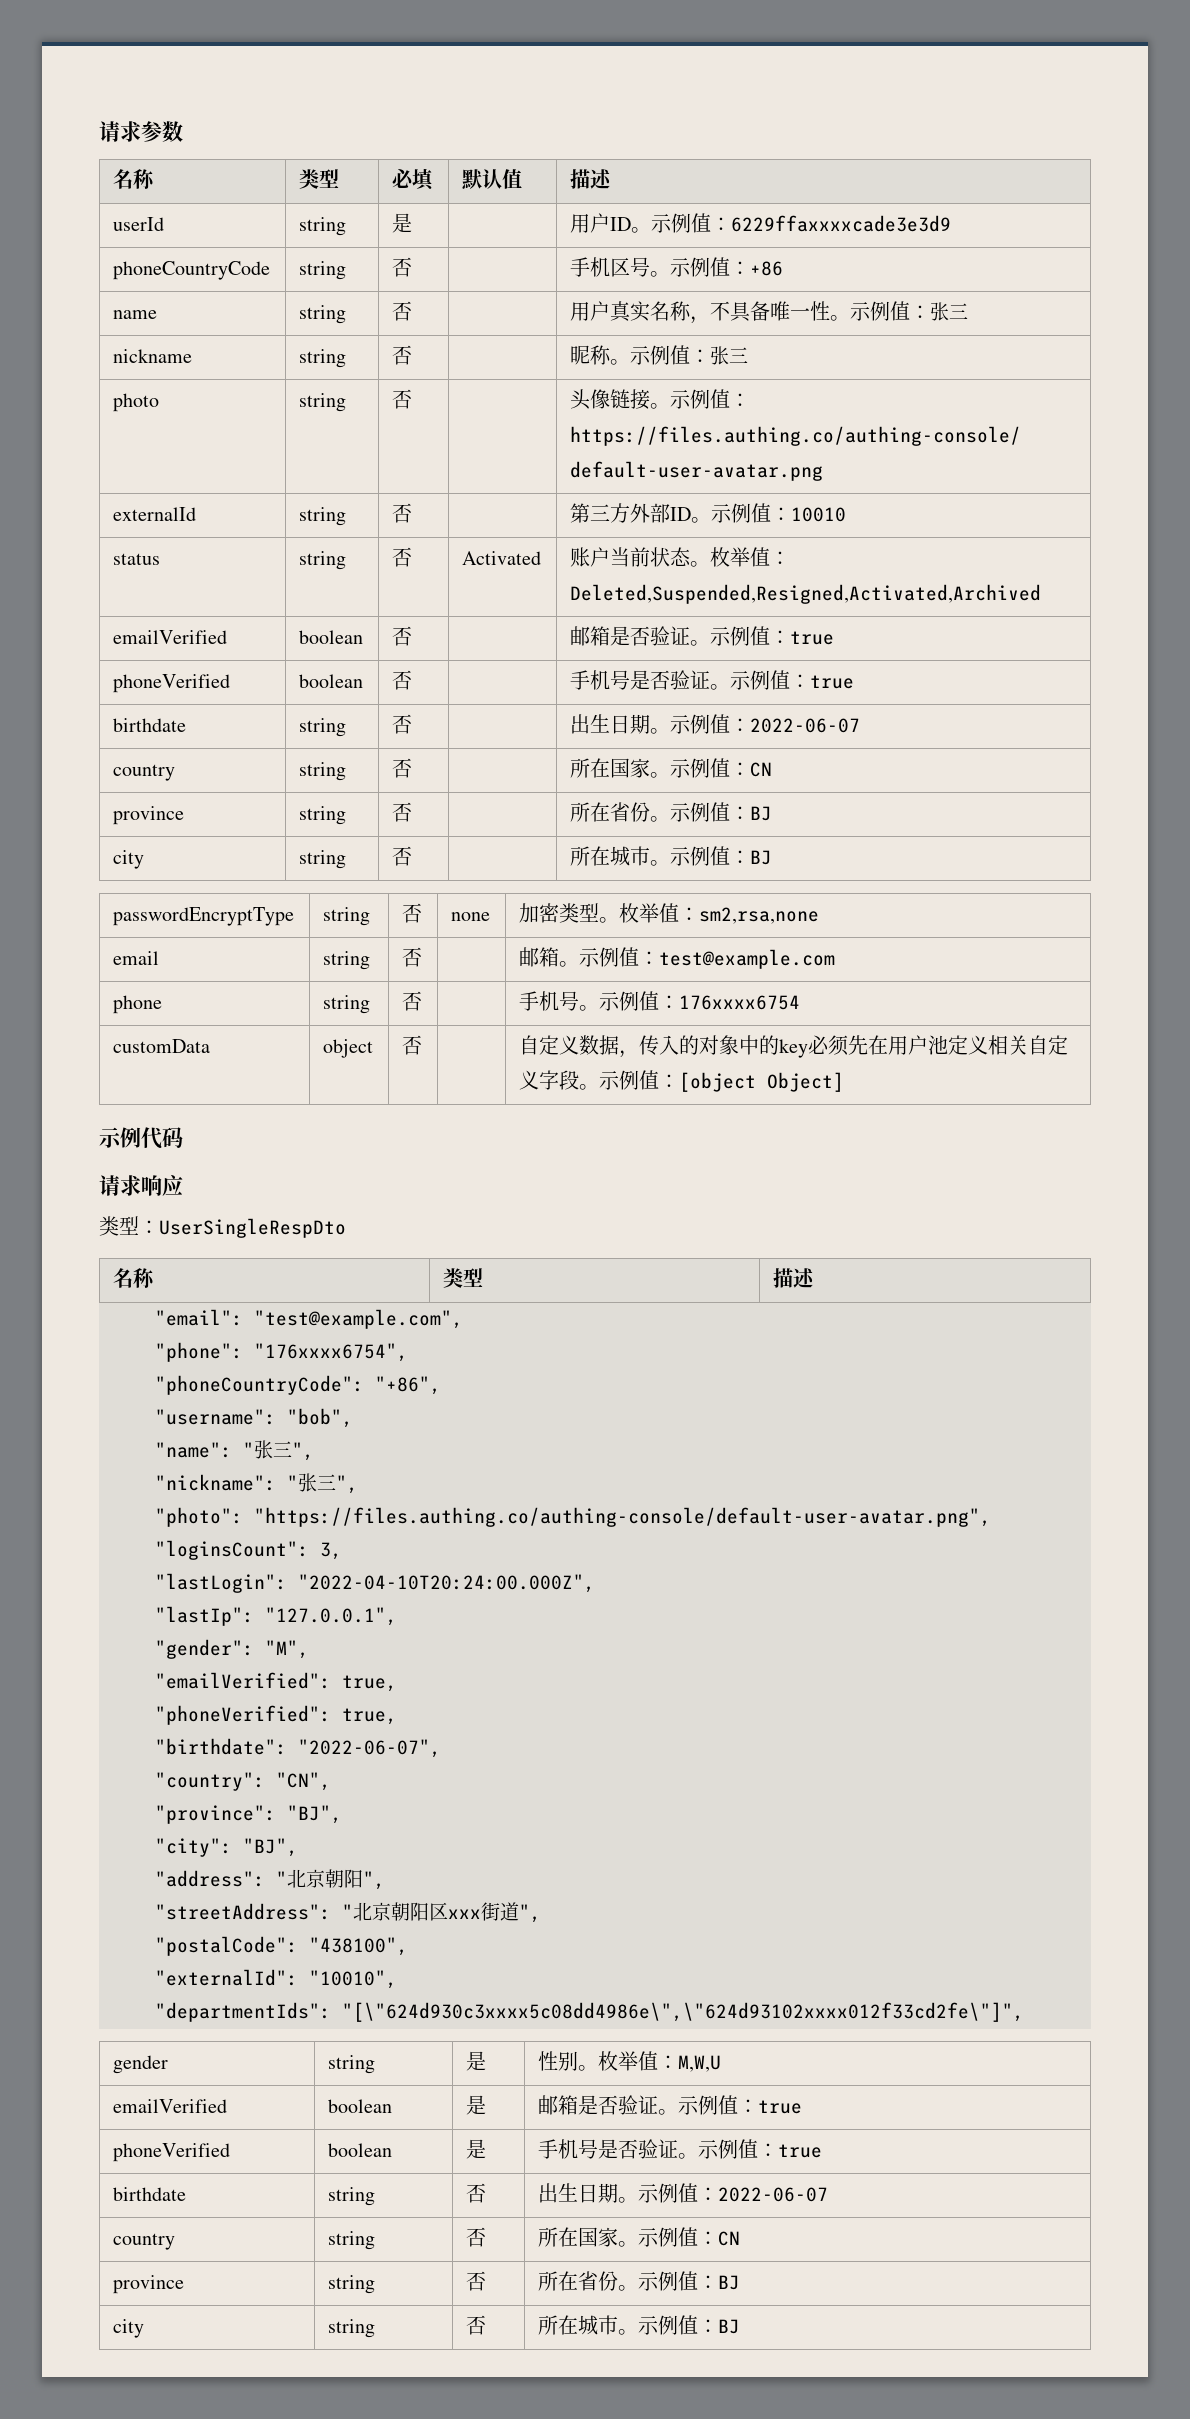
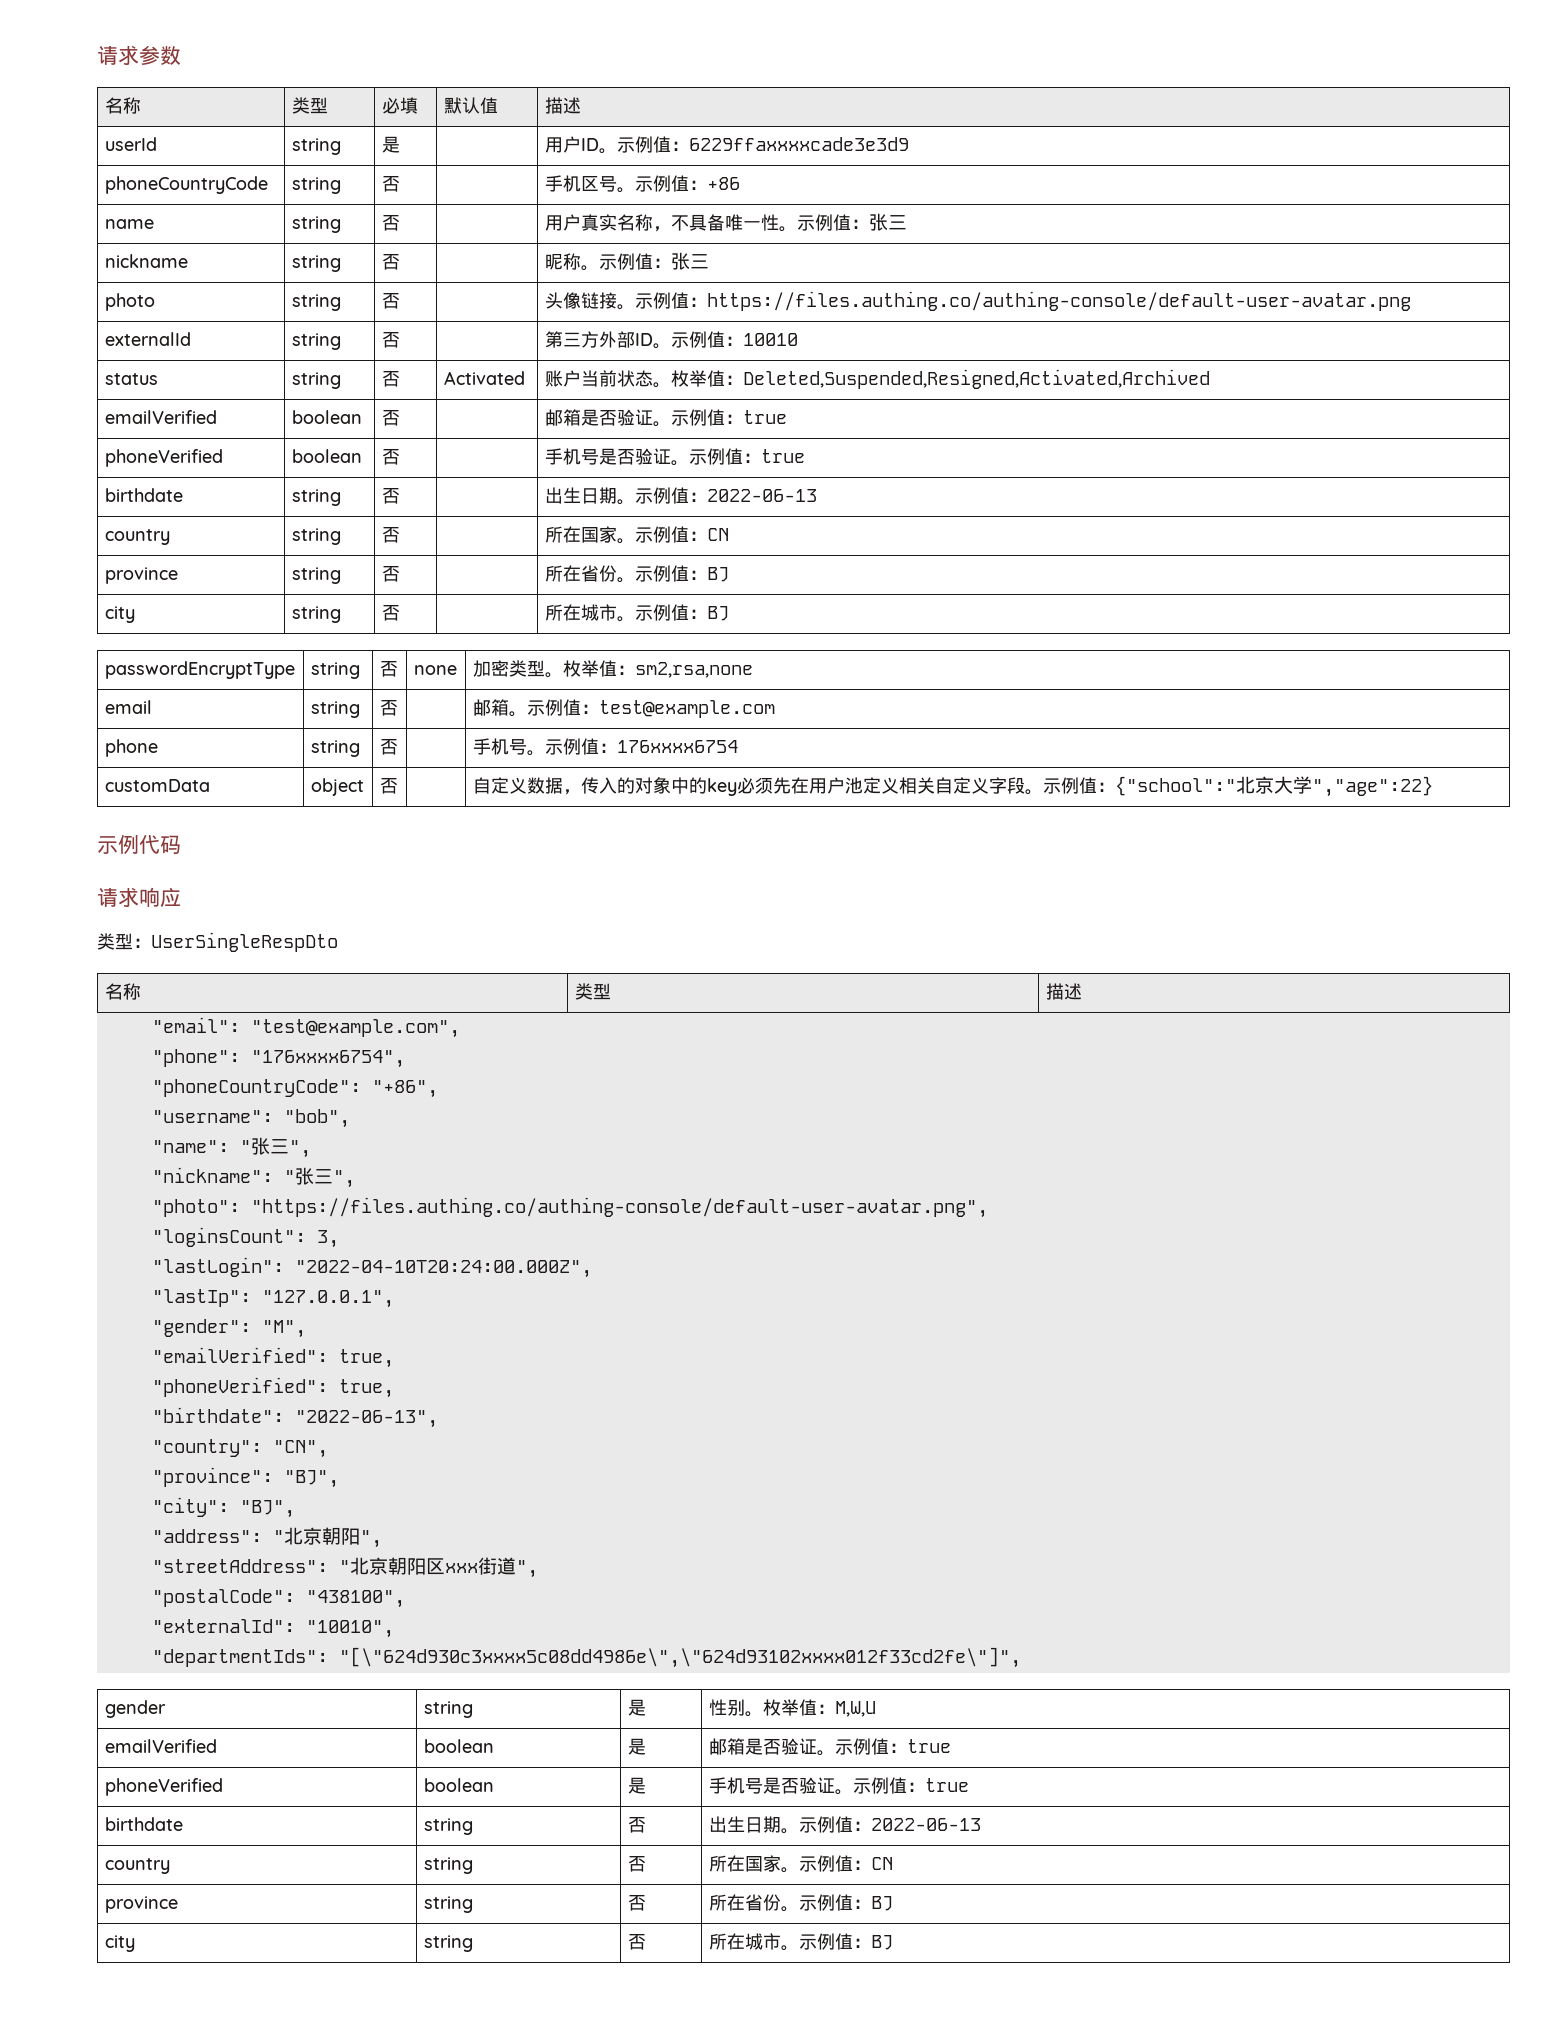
- birthdate | string | 否 | | 出生日期。示例值：2022-06-07
+ birthdate | string | 否 | | 出生日期。示例值：2022-06-13
- customData | object | 否 | | 自定义数据，传入的对象中的key必须先在用户池定义相关自定义字段。示例值：[object Object]
+ customData | object | 否 | | 自定义数据，传入的对象中的key必须先在用户池定义相关自定义字段。示例值：{"school":"北京大学","age":22}
- "birthdate": "2022-06-07",
+ "birthdate": "2022-06-13",
- birthdate | string | 否 | 出生日期。示例值：2022-06-07
+ birthdate | string | 否 | 出生日期。示例值：2022-06-13

